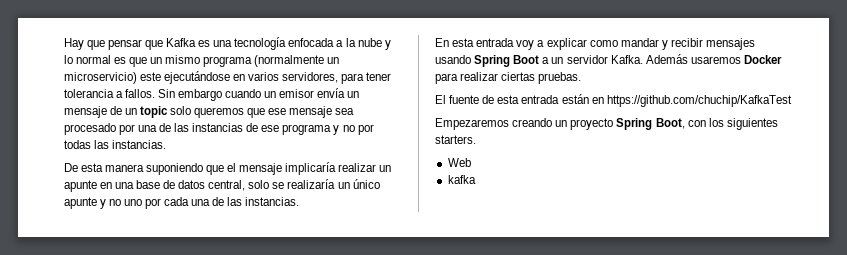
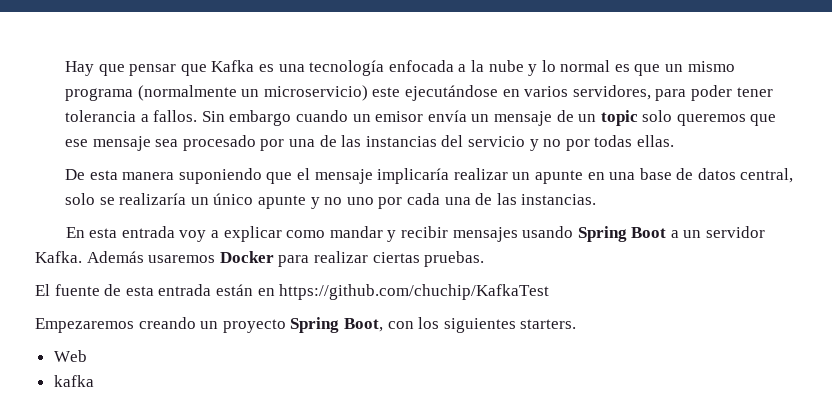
- Hay que pensar que Kafka es una tecnología enfocada a la nube y lo normal es que un mismo programa (normalmente un microservicio) este ejecutándose en varios servidores, para tener tolerancia a fallos.
+ Hay que pensar que Kafka es una tecnología enfocada a la nube y lo normal es que un mismo programa (normalmente un microservicio) este ejecutándose en varios servidores, para poder tener tolerancia a fallos.
- Sin embargo cuando un emisor envía un mensaje de un topic solo queremos que ese mensaje sea procesado por una de las instancias de ese programa y no por todas las instancias.
+ Sin embargo cuando un emisor envía un mensaje de un topic solo queremos que ese mensaje sea procesado por una de las instancias del servicio y no por todas ellas.

